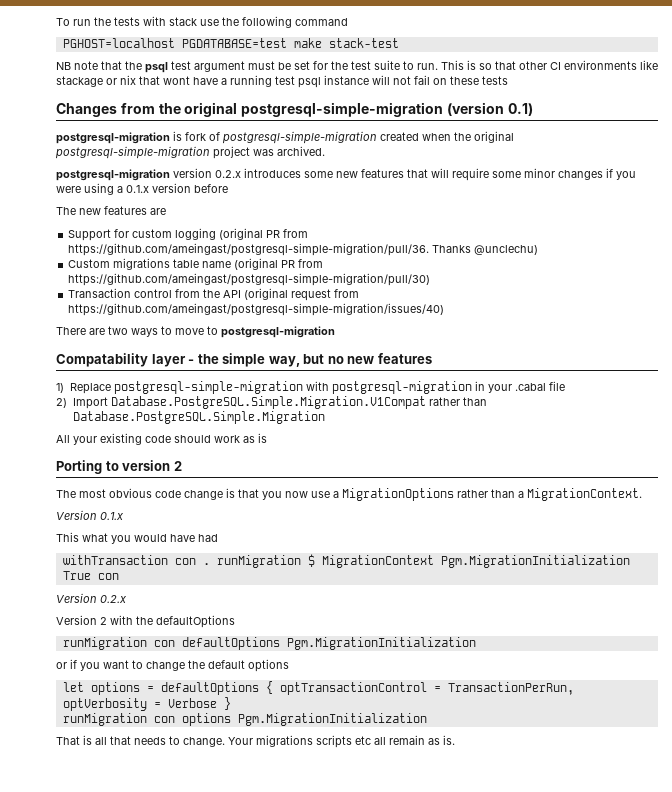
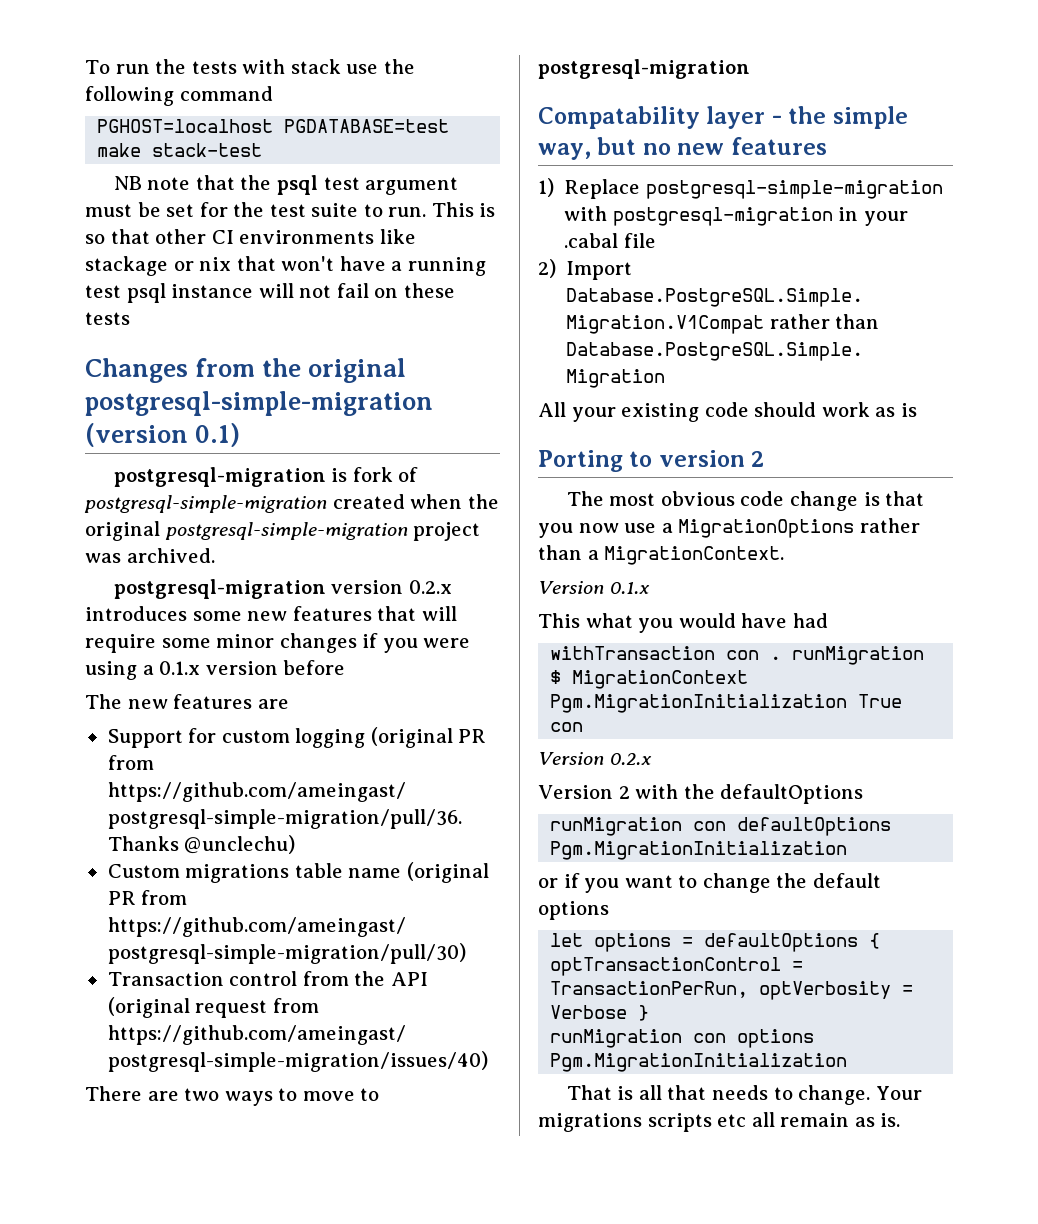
- This is so that other CI environments like stackage or nix that wont have a running test psql instance will not fail on these tests
+ This is so that other CI environments like stackage or nix that won't have a running test psql instance will not fail on these tests

